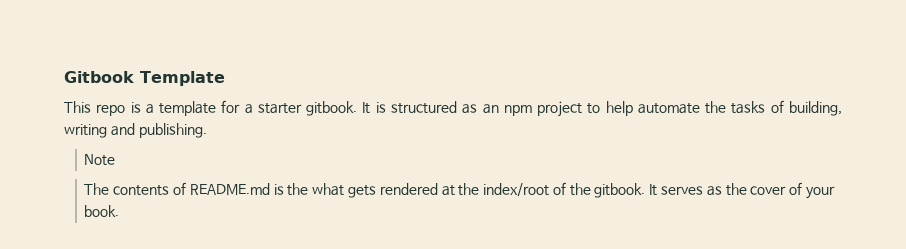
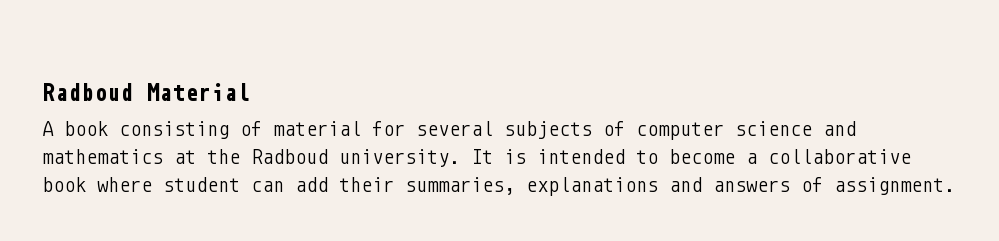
- Gitbook Template
- This repo is a template for a starter gitbook. It is structured as an npm project to help automate the tasks of building, writing and publishing.
- Note
- The contents of README.md is the what gets rendered at the index/root of the gitbook. It serves as the cover of your book.
+ Radboud Material
+ A book consisting of material for several subjects of computer science and mathematics at the Radboud university. It is intended to become a collaborative book where student can add their summaries, explanations and answers of assignment.

